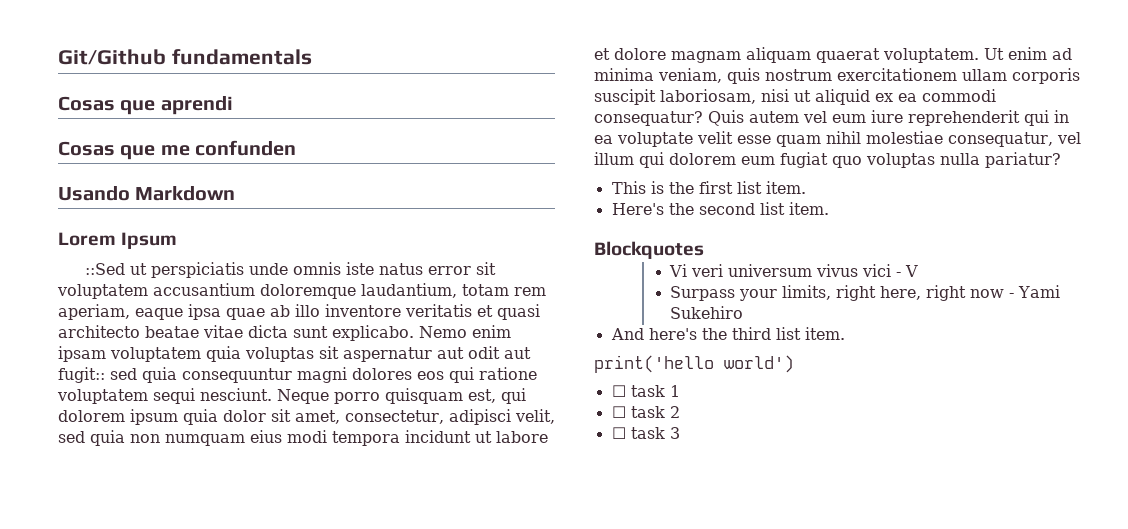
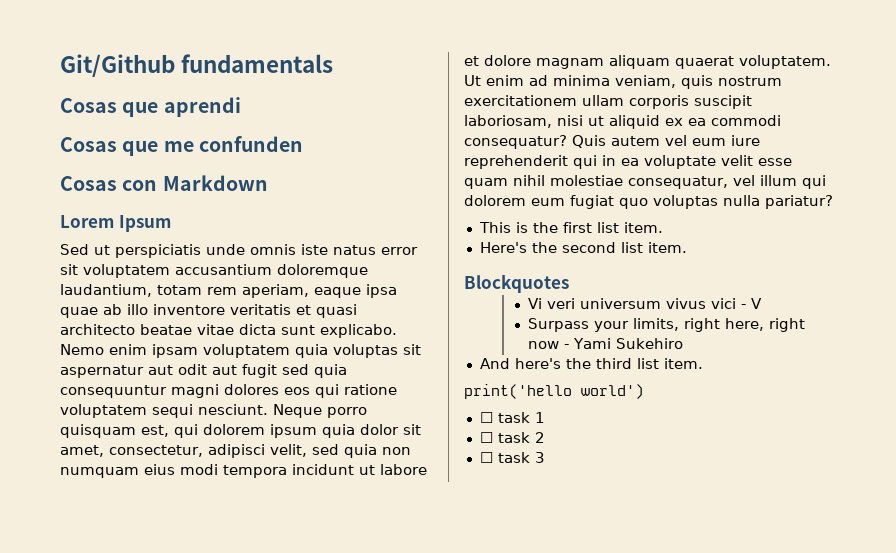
- Usando Markdown
+ Cosas con Markdown
- ::Sed ut perspiciatis unde omnis iste natus error sit voluptatem accusantium doloremque laudantium, totam rem aperiam, eaque ipsa quae ab illo inventore veritatis et quasi architecto beatae vitae dicta sunt explicabo.
+ Sed ut perspiciatis unde omnis iste natus error sit voluptatem accusantium doloremque laudantium, totam rem aperiam, eaque ipsa quae ab illo inventore veritatis et quasi architecto beatae vitae dicta sunt explicabo.
- Nemo enim ipsam voluptatem quia voluptas sit aspernatur aut odit aut fugit:: sed quia consequuntur magni dolores eos qui ratione voluptatem sequi nesciunt.
+ Nemo enim ipsam voluptatem quia voluptas sit aspernatur aut odit aut fugit sed quia consequuntur magni dolores eos qui ratione voluptatem sequi nesciunt.

